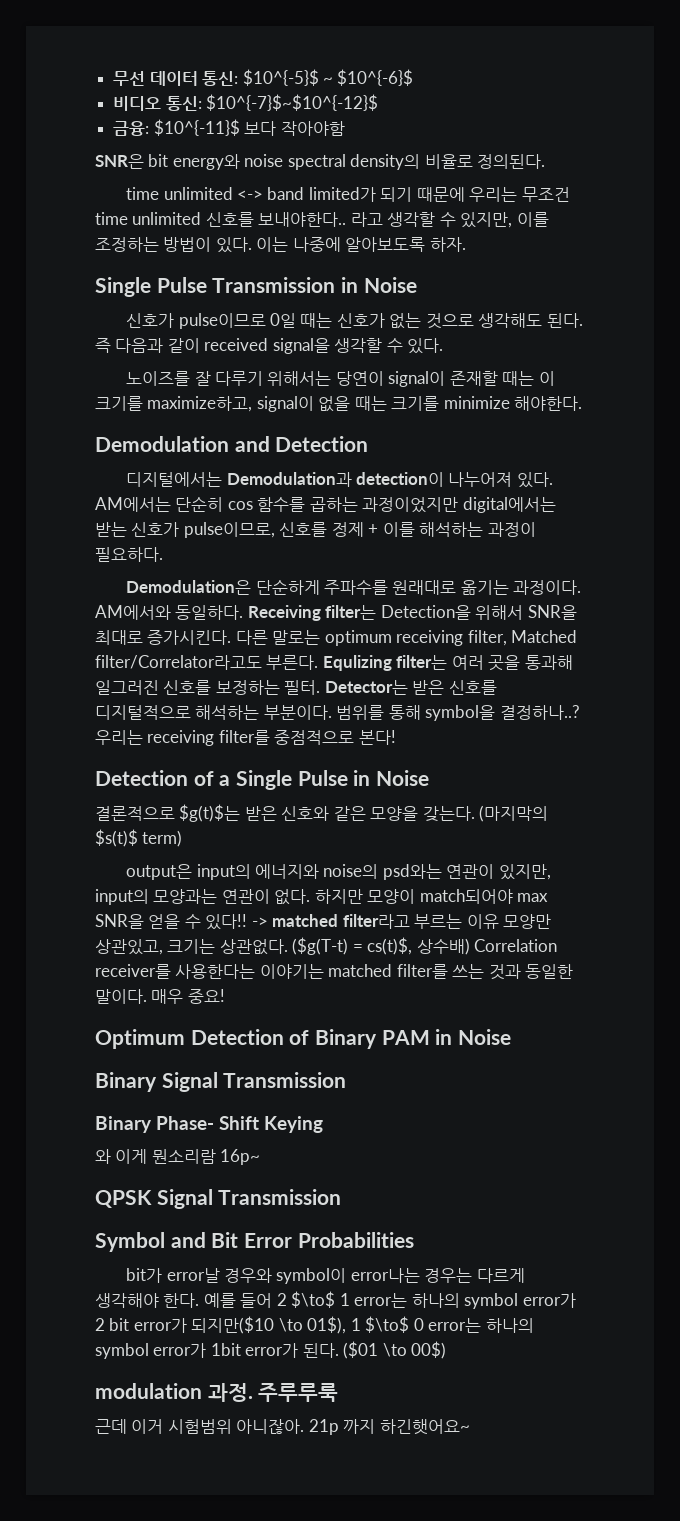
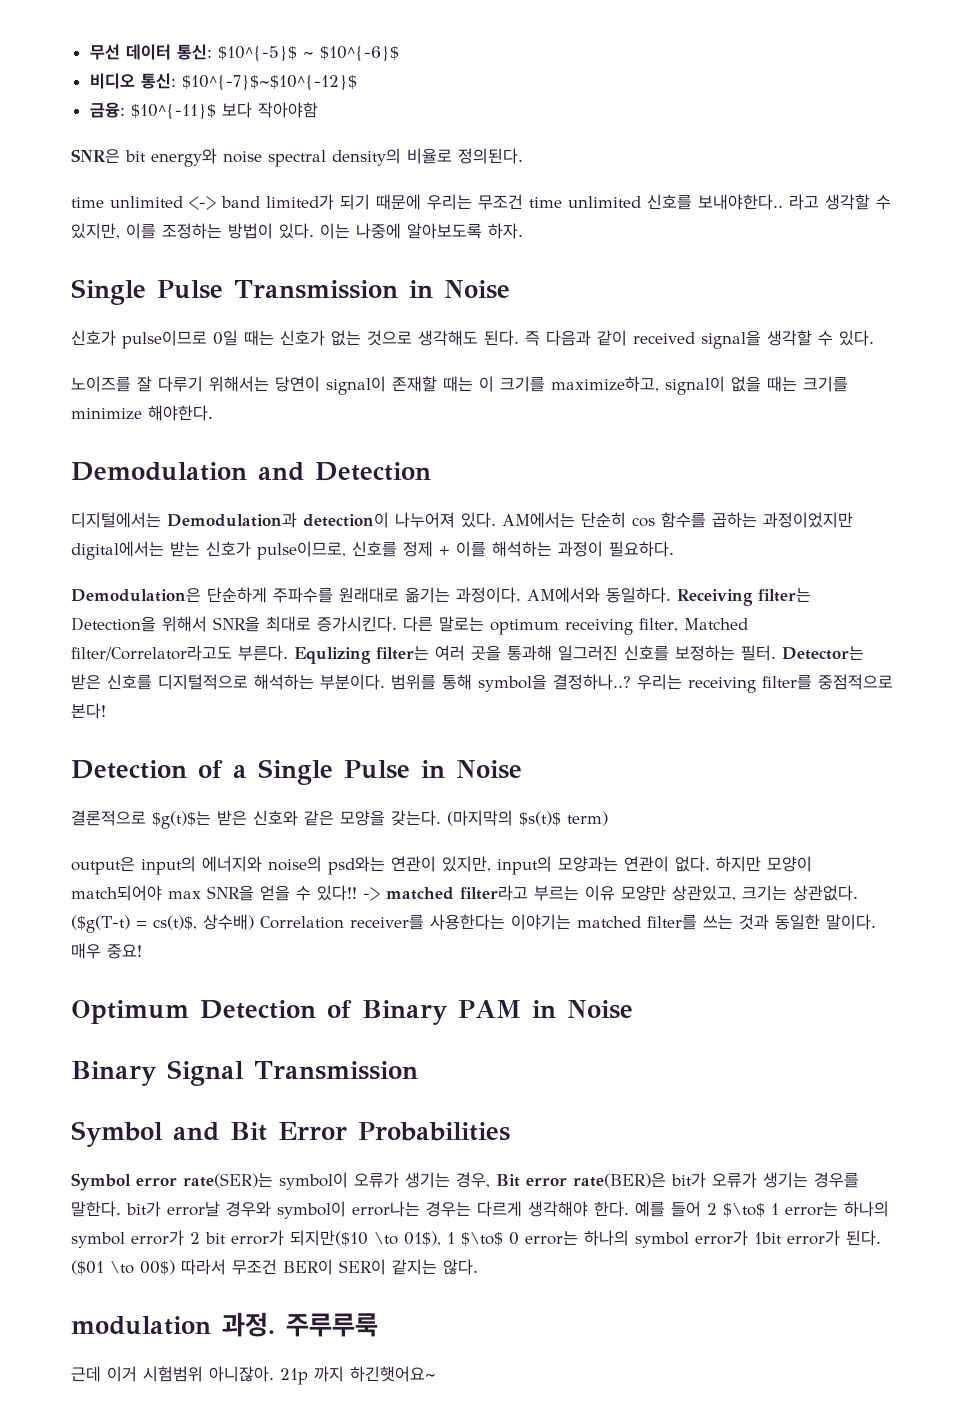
- Binary Phase- Shift Keying
- 와 이게 뭔소리람 16p~
- QPSK Signal Transmission
- bit가 error날 경우와 symbol이 error나는 경우는 다르게 생각해야 한다.
+ Symbol error rate(SER)는 symbol이 오류가 생기는 경우, Bit error rate(BER)은 bit가 오류가 생기는 경우를 말한다. bit가 error날 경우와 symbol이 error나는 경우는 다르게 생각해야 한다.
- ($01 \to 00$)
+ ($01 \to 00$) 따라서 무조건 BER이 SER이 같지는 않다.

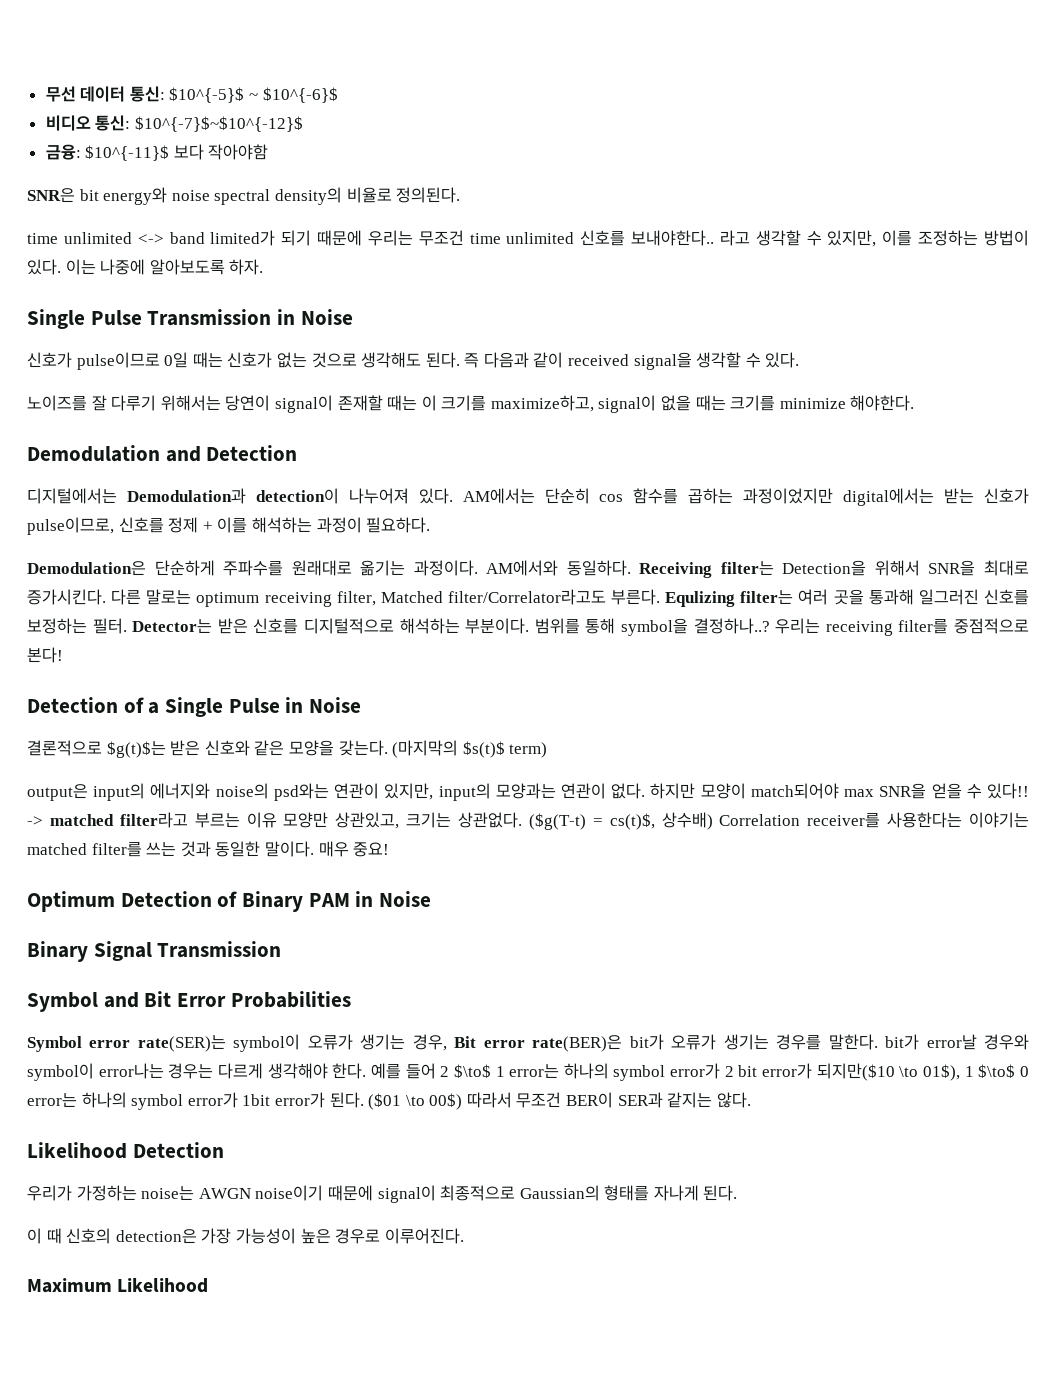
- ($01 \to 00$) 따라서 무조건 BER이 SER이 같지는 않다.
+ ($01 \to 00$) 따라서 무조건 BER이 SER과 같지는 않다.
- modulation 과정. 주루루룩
- 근데 이거 시험범위 아니잖아. 21p 까지 하긴햇어요~
+ Likelihood Detection
+ 우리가 가정하는 noise는 AWGN noise이기 때문에 signal이 최종적으로 Gaussian의 형태를 자나게 된다.
+ 이 때 신호의 detection은 가장 가능성이 높은 경우로 이루어진다.
+ Maximum Likelihood

